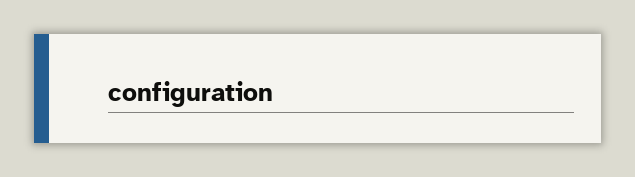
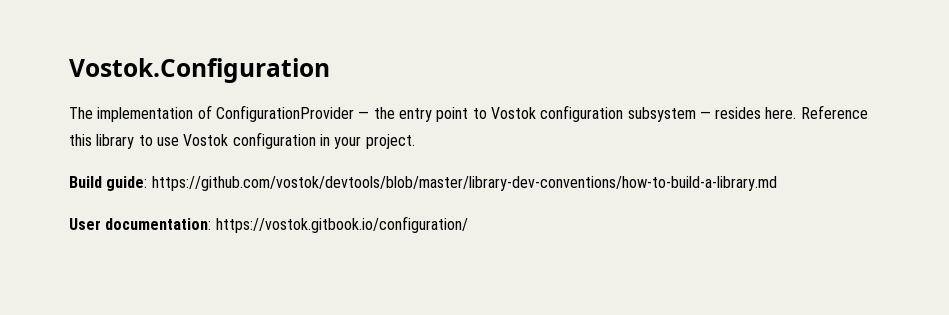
- configuration
+ Vostok.Configuration
+ The implementation of ConfigurationProvider — the entry point to Vostok configuration subsystem — resides here. Reference this library to use Vostok configuration in your project.
+ Build guide: https://github.com/vostok/devtools/blob/master/library-dev-conventions/how-to-build-a-library.md
+ User documentation: https://vostok.gitbook.io/configuration/

